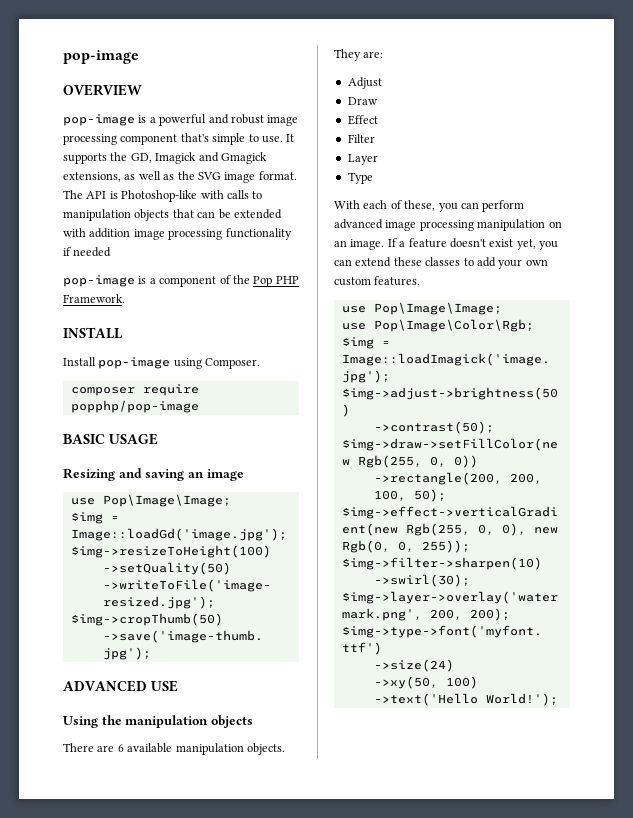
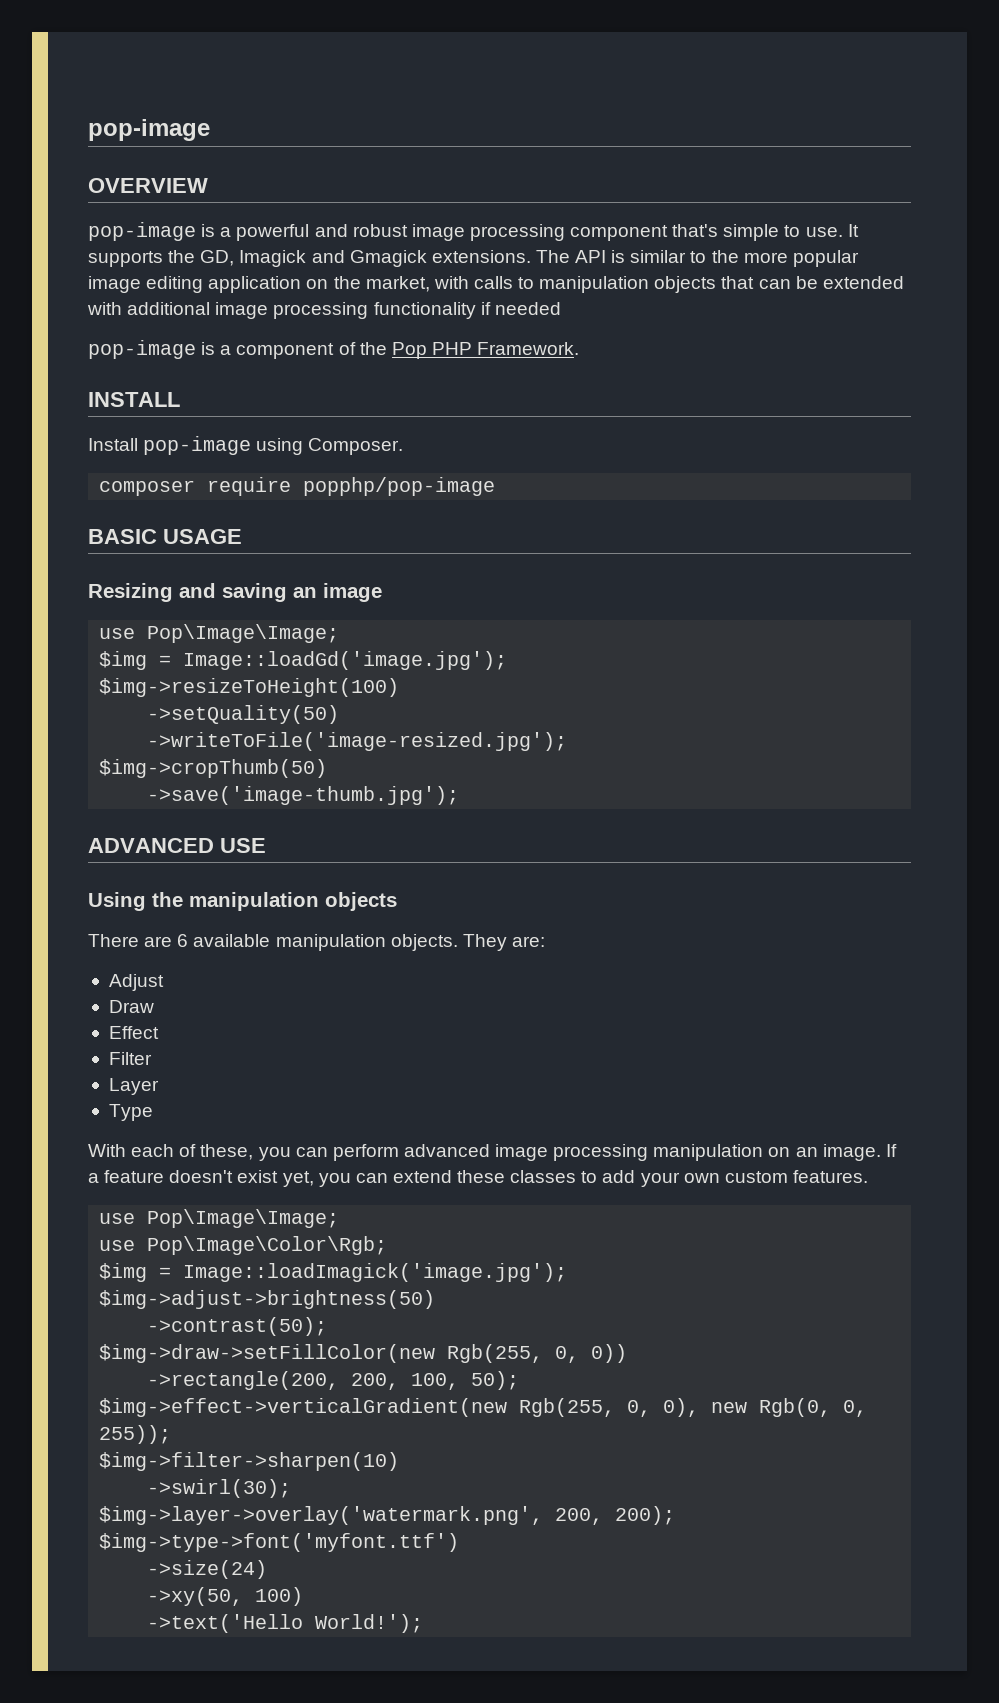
- It supports the GD, Imagick and Gmagick extensions, as well as the SVG image format. The API is Photoshop-like with calls to manipulation objects that can be extended with addition image processing functionality if needed
+ It supports the GD, Imagick and Gmagick extensions. The API is similar to the more popular image editing application on the market, with calls to manipulation objects that can be extended with additional image processing functionality if needed

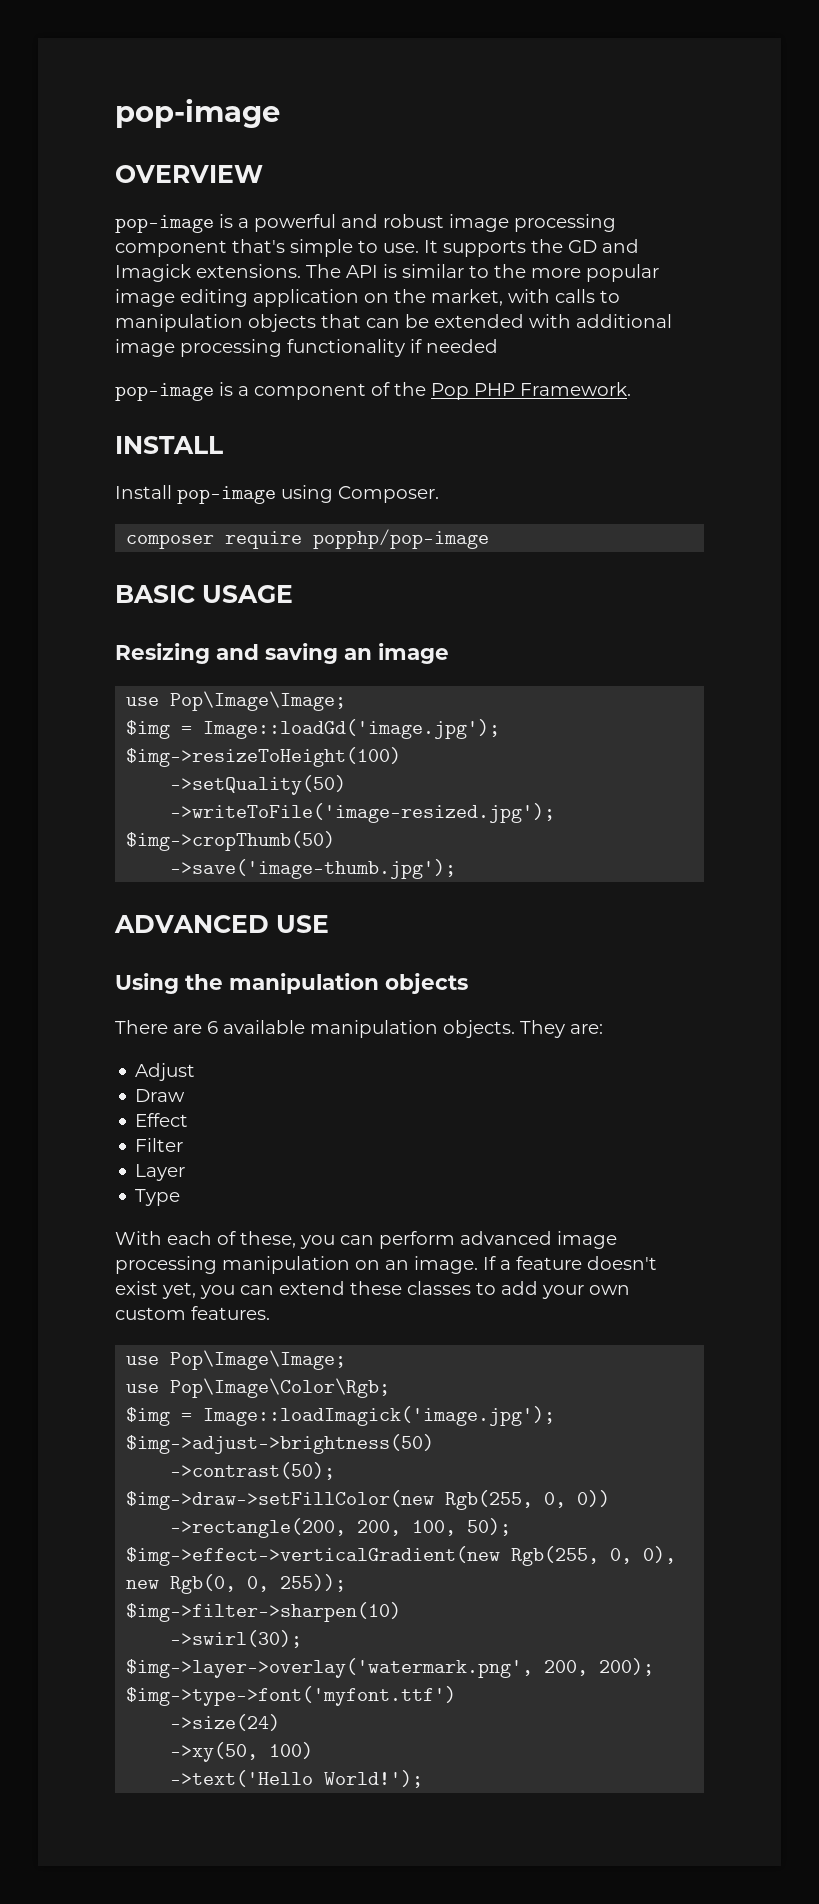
- It supports the GD, Imagick and Gmagick extensions.
+ It supports the GD and Imagick extensions.

